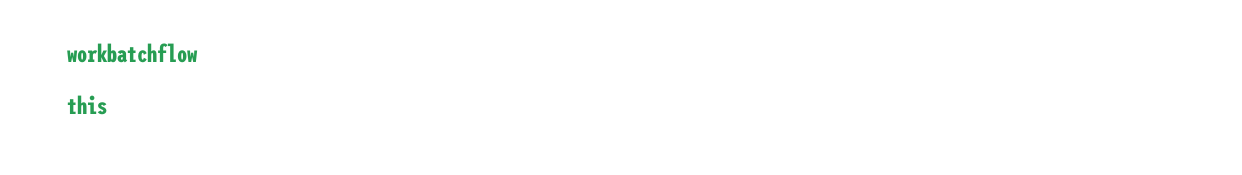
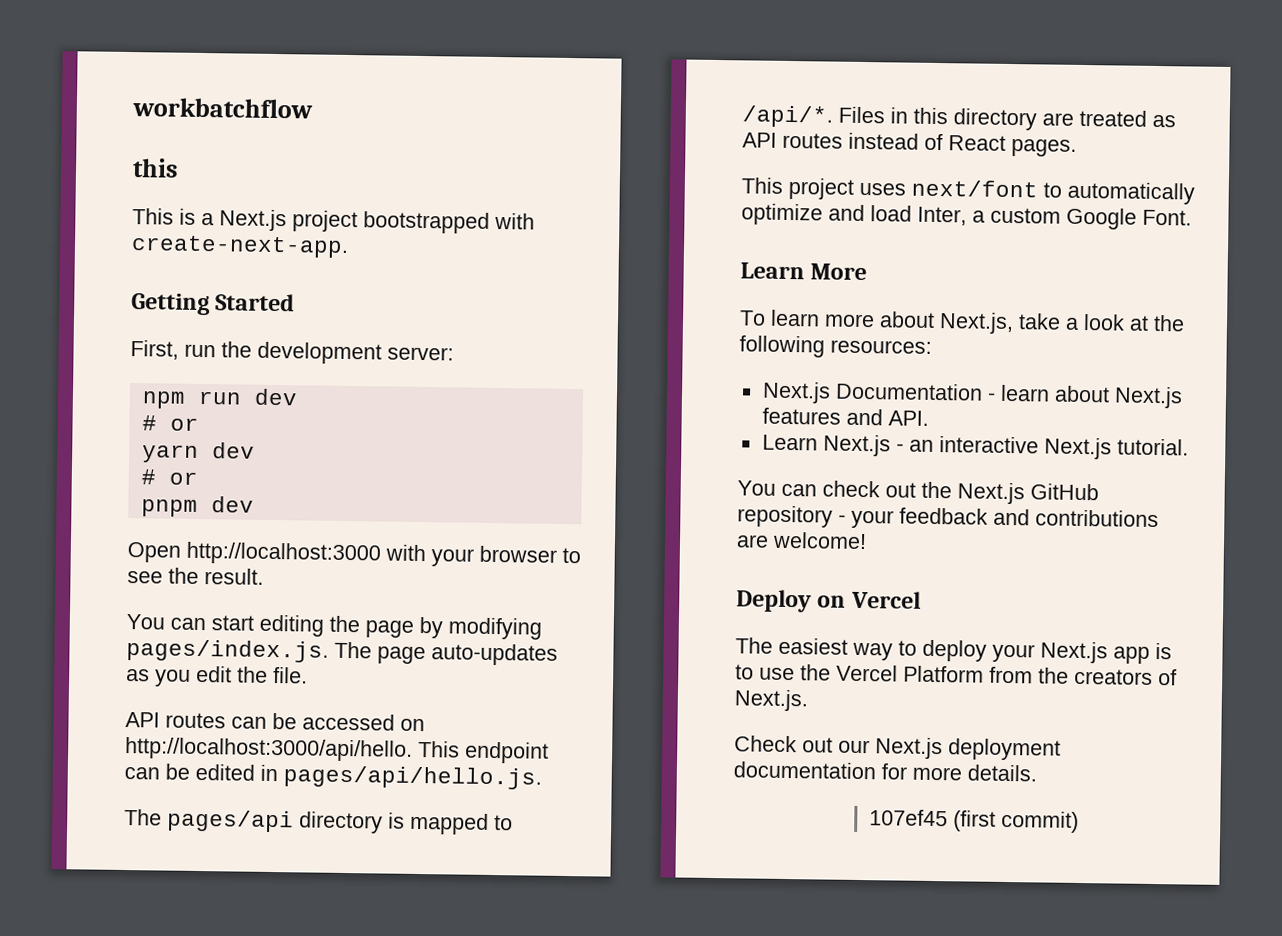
+ This is a Next.js project bootstrapped with create-next-app.
+ Getting Started
+ First, run the development server:
+ npm run dev
+ # or
+ yarn dev
+ # or
+ pnpm dev
+ Open http://localhost:3000 with your browser to see the result.
+ You can start editing the page by modifying pages/index.js. The page auto-updates as you edit the file.
+ API routes can be accessed on http://localhost:3000/api/hello. This endpoint can be edited in pages/api/hello.js.
+ The pages/api directory is mapped to /api/*. Files in this directory are treated as API routes instead of React pages.
+ This project uses next/font to automatically optimize and load Inter, a custom Google Font.
+ Learn More
+ To learn more about Next.js, take a look at the following resources:
+ Next.js Documentation - learn about Next.js features and API.
+ Learn Next.js - an interactive Next.js tutorial.
+ You can check out the Next.js GitHub repository - your feedback and contributions are welcome!
+ Deploy on Vercel
+ The easiest way to deploy your Next.js app is to use the Vercel Platform from the creators of Next.js.
+ Check out our Next.js deployment documentation for more details.
+ 107ef45 (first commit)

